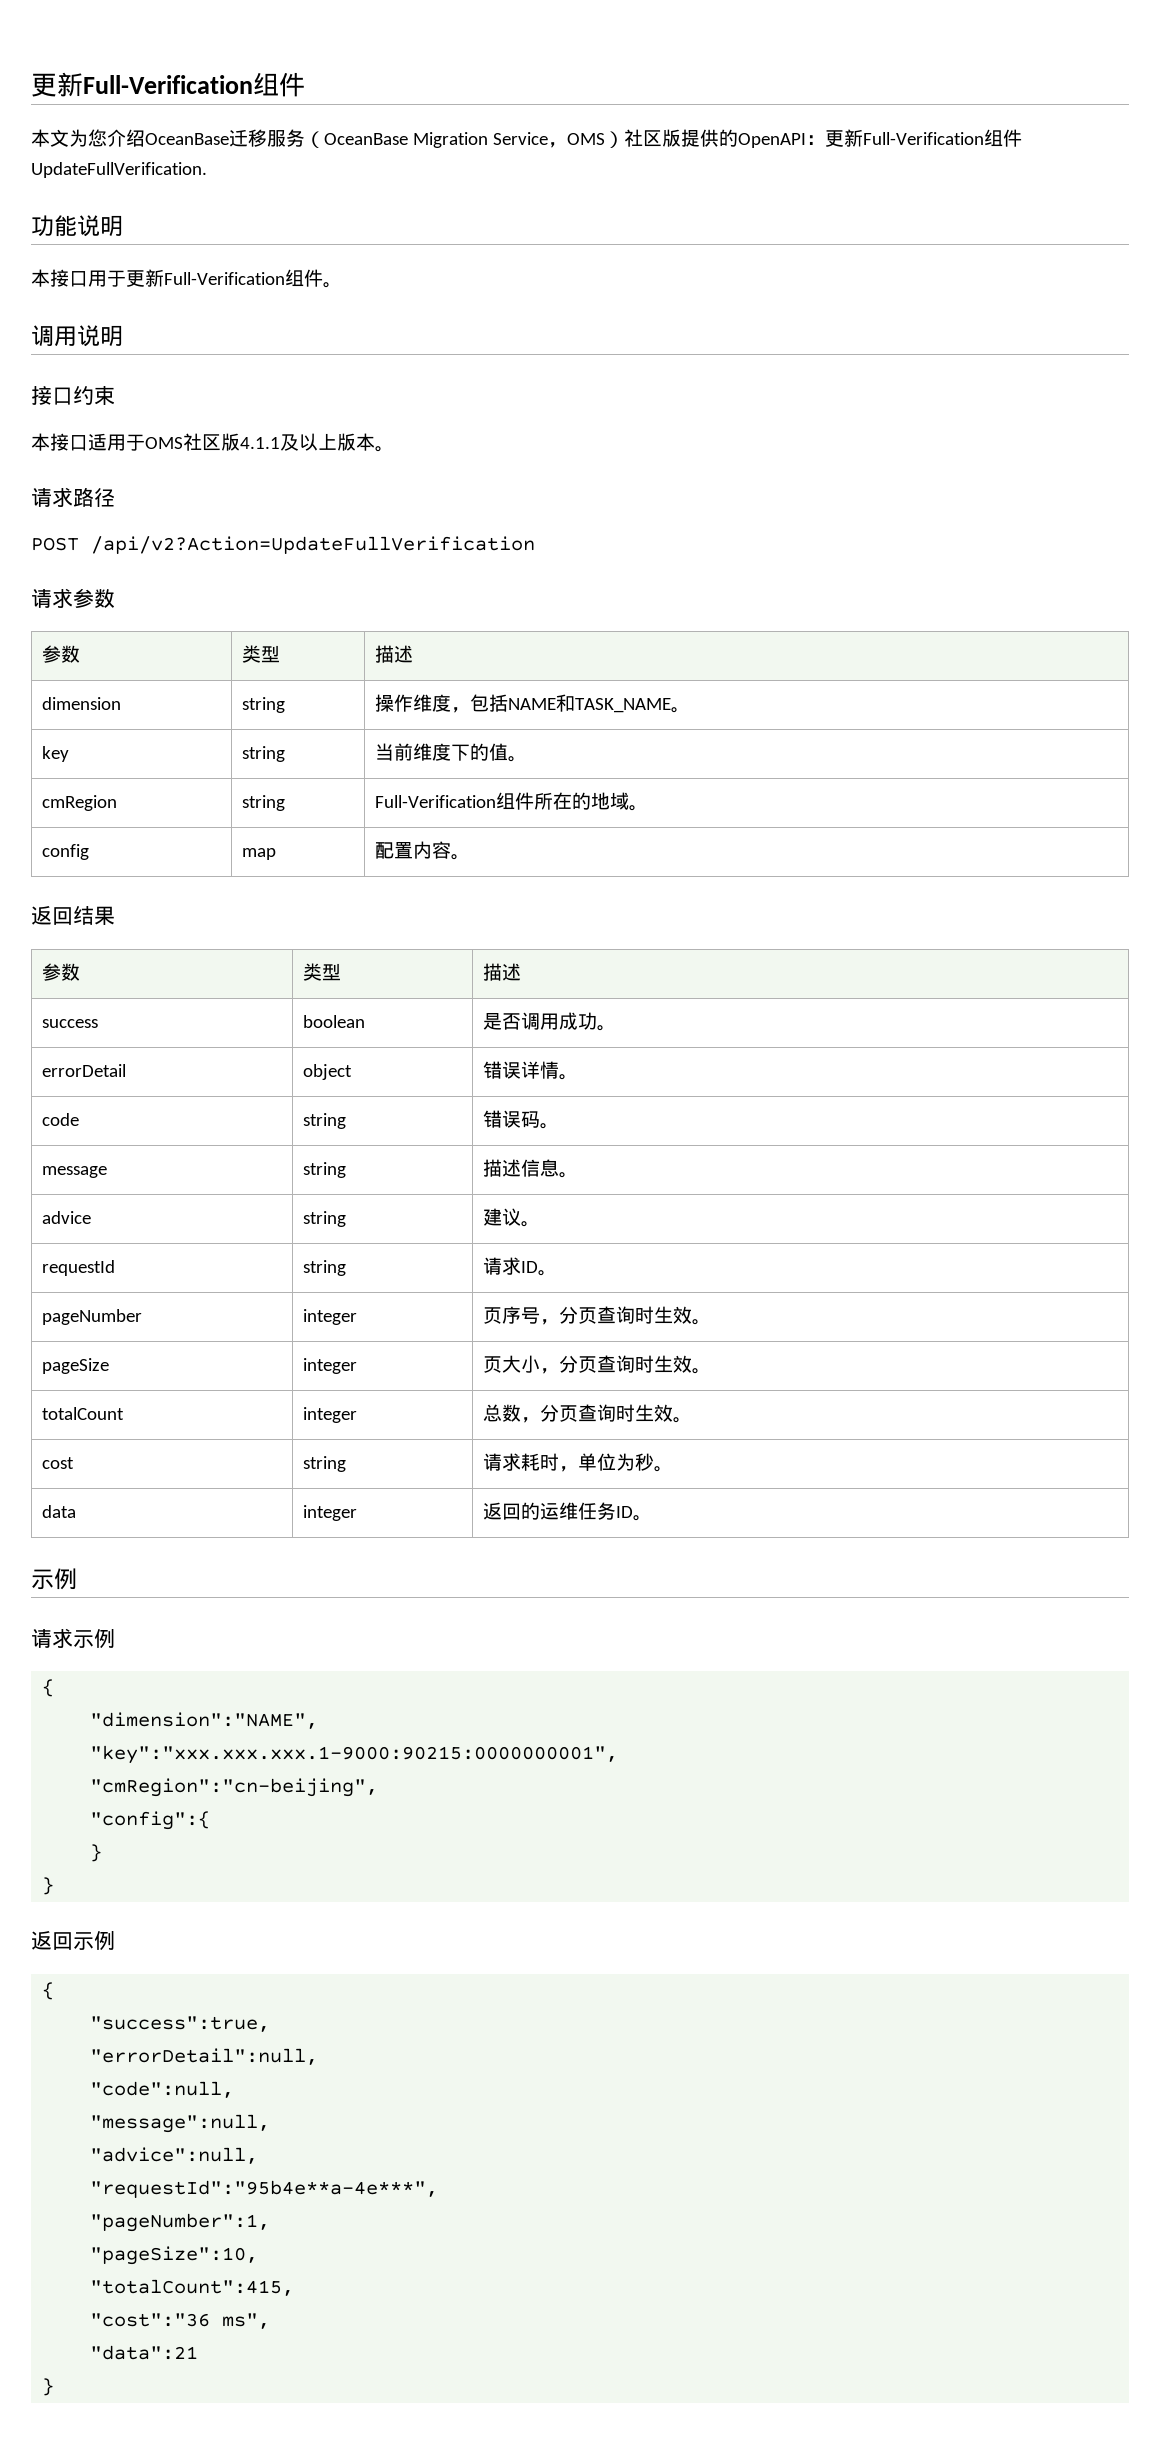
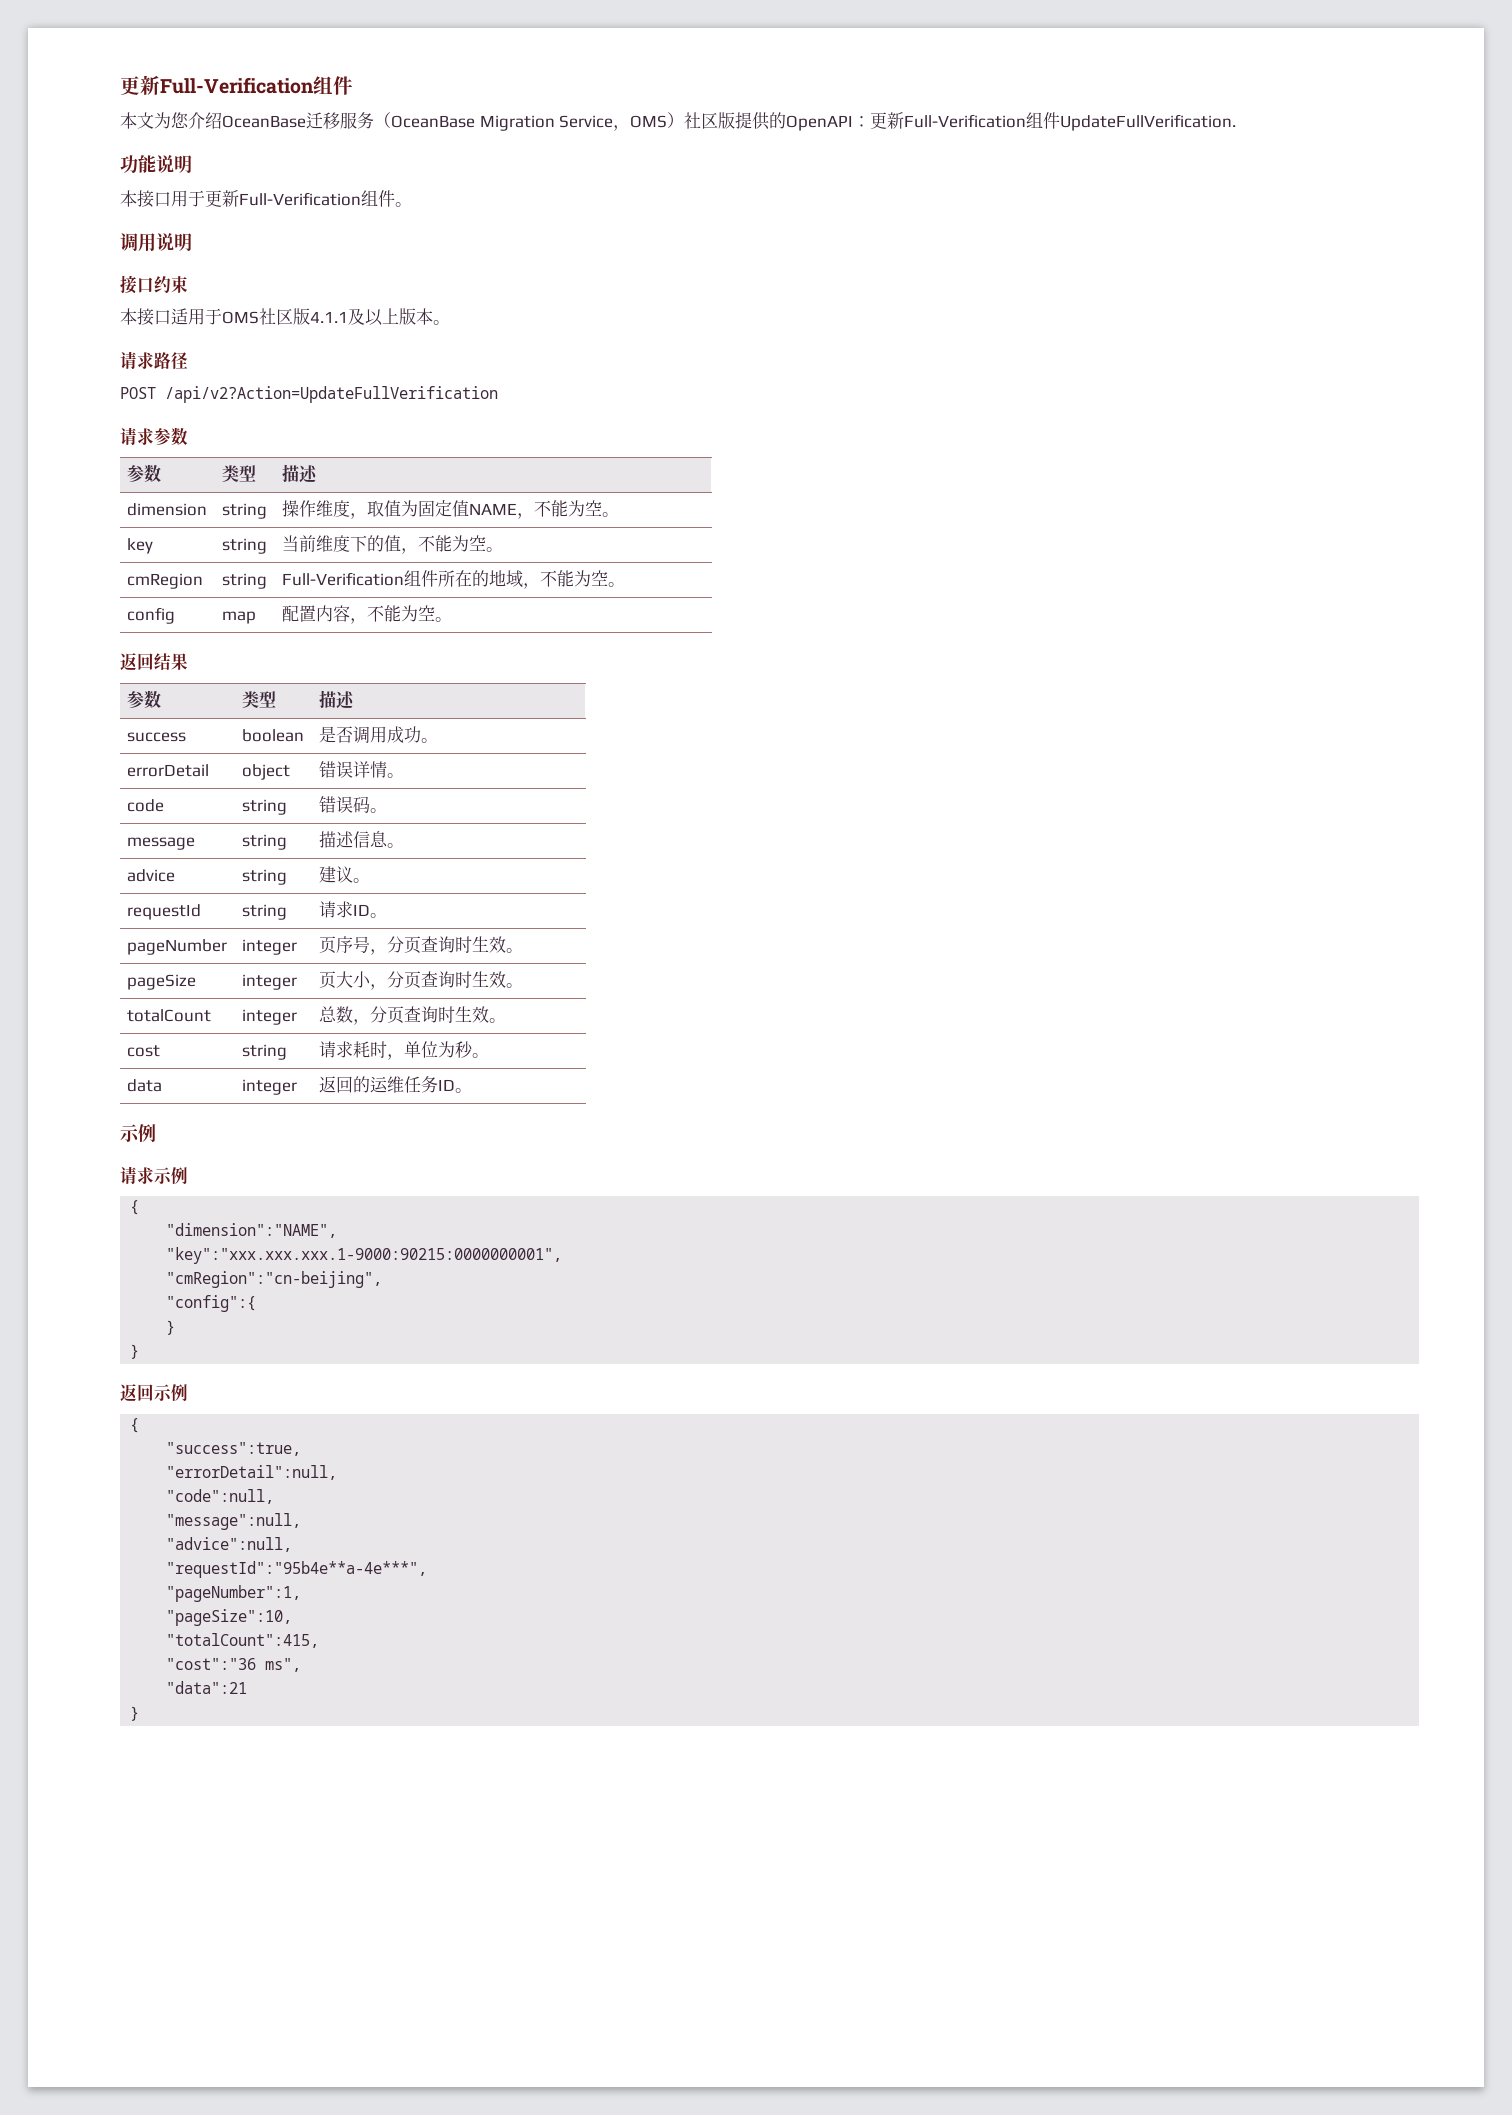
- dimension | string | 操作维度，包括NAME和TASK_NAME。
+ dimension | string | 操作维度，取值为固定值NAME，不能为空。
- key | string | 当前维度下的值。
+ key | string | 当前维度下的值，不能为空。
- cmRegion | string | Full-Verification组件所在的地域。
+ cmRegion | string | Full-Verification组件所在的地域，不能为空。
- config | map | 配置内容。
+ config | map | 配置内容，不能为空。

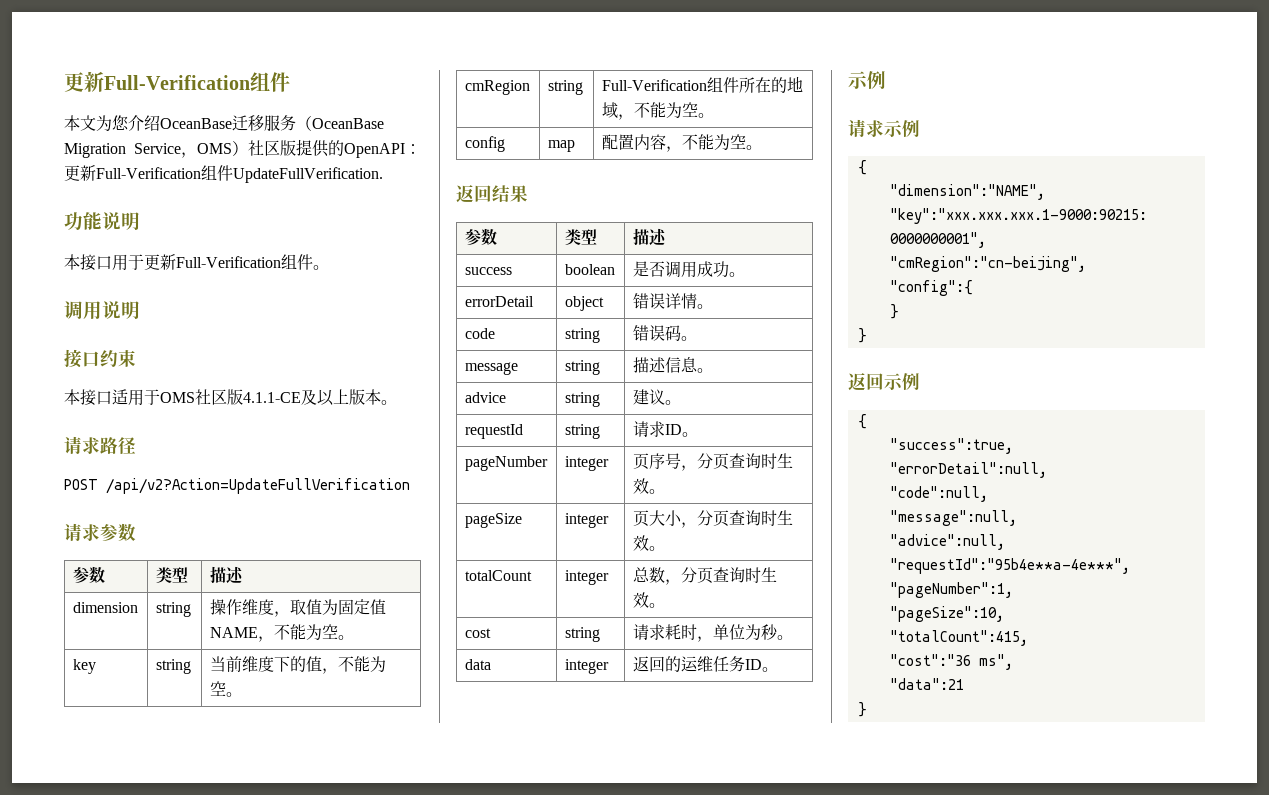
- 本接口适用于OMS社区版4.1.1及以上版本。
+ 本接口适用于OMS社区版4.1.1-CE及以上版本。

